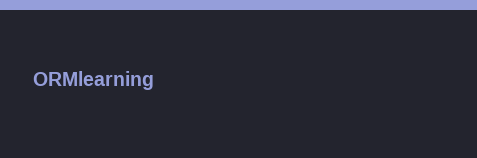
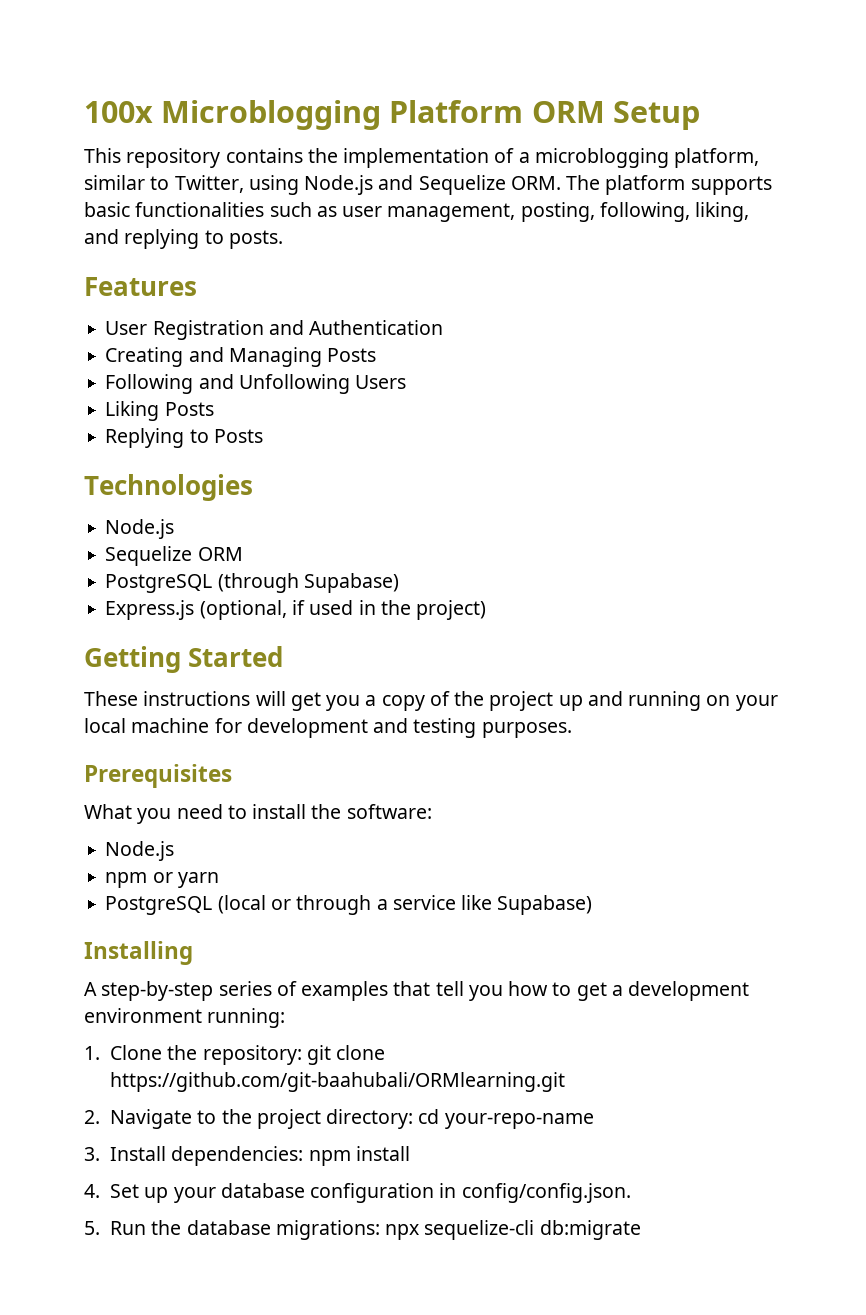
- ORMlearning
+ 100x Microblogging Platform ORM Setup
+ This repository contains the implementation of a microblogging platform, similar to Twitter, using Node.js and Sequelize ORM. The platform supports basic functionalities such as user management, posting, following, liking, and replying to posts.
+ Features
+ User Registration and Authentication
+ Creating and Managing Posts
+ Following and Unfollowing Users
+ Liking Posts
+ Replying to Posts
+ Technologies
+ Node.js
+ Sequelize ORM
+ PostgreSQL (through Supabase)
+ Express.js (optional, if used in the project)
+ Getting Started
+ These instructions will get you a copy of the project up and running on your local machine for development and testing purposes.
+ Prerequisites
+ What you need to install the software:
+ Node.js
+ npm or yarn
+ PostgreSQL (local or through a service like Supabase)
+ Installing
+ A step-by-step series of examples that tell you how to get a development environment running:
+ 1. Clone the repository: git clone https://github.com/git-baahubali/ORMlearning.git
+ 2. Navigate to the project directory: cd your-repo-name
+ 3. Install dependencies: npm install
+ 4. Set up your database configuration in config/config.json.
+ 5. Run the database migrations: npx sequelize-cli db:migrate

